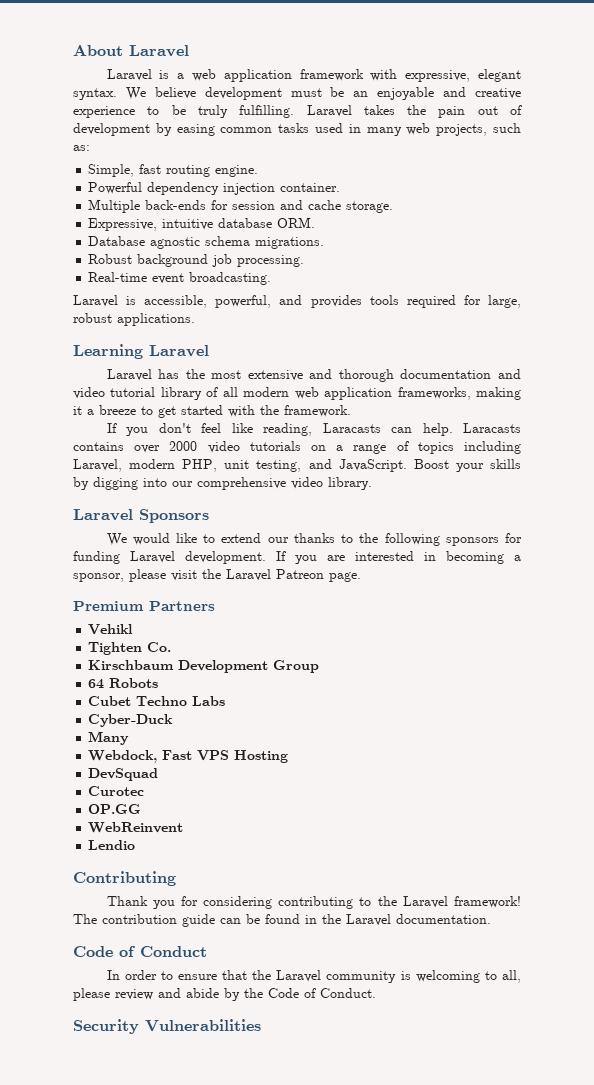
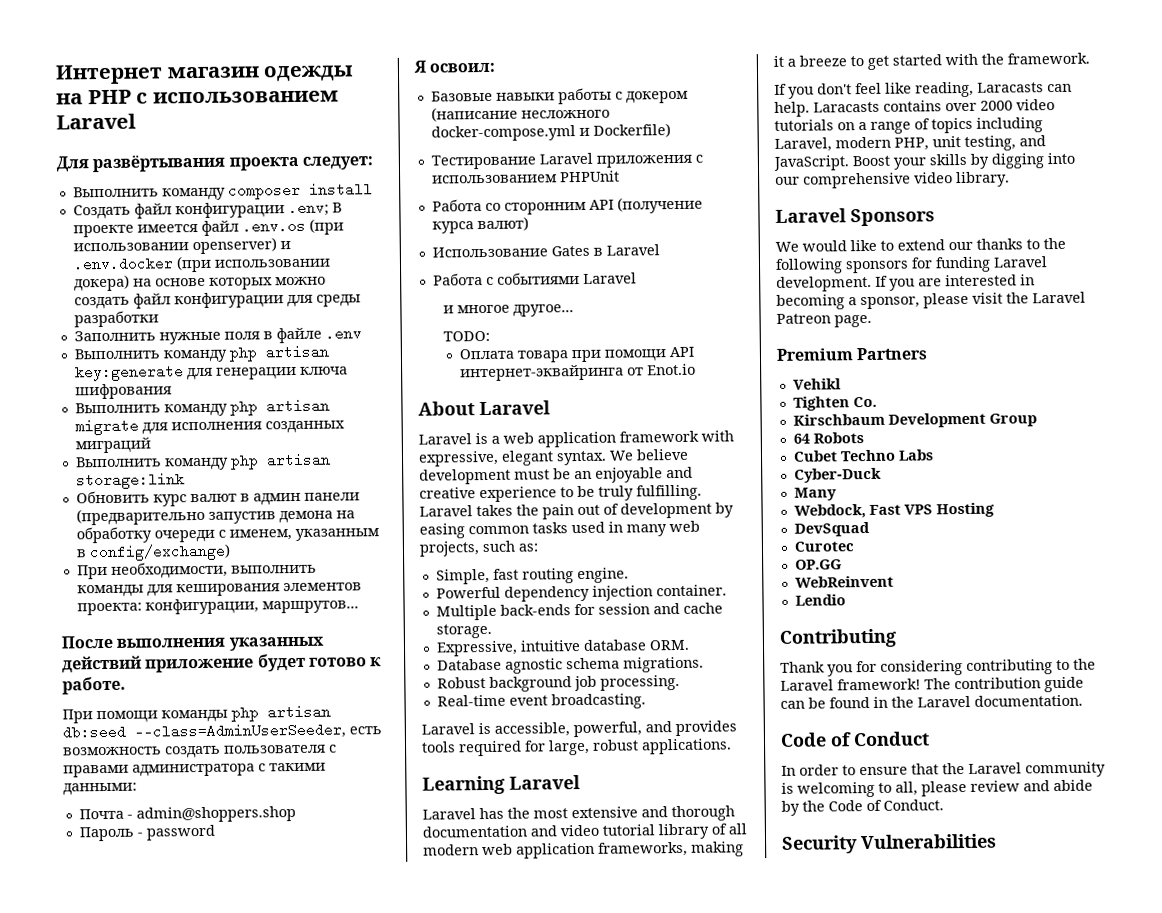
+ Интернет магазин одежды на PHP с использованием Laravel
+ Для развёртывания проекта следует:
+ Выполнить команду composer install
+ Создать файл конфигурации .env; В проекте имеется файл .env.os (при использовании openserver) и .env.docker (при использовании докера) на основе которых можно создать файл конфигурации для среды разработки
+ Заполнить нужные поля в файле .env
+ Выполнить команду php artisan key:generate для генерации ключа шифрования
+ Выполнить команду php artisan migrate для исполнения созданных миграций
+ Выполнить команду php artisan storage:link
+ Обновить курс валют в админ панели (предварительно запустив демона на обработку очереди с именем, указанным в config/exchange)
+ При необходимости, выполнить команды для кеширования элементов проекта: конфигурации, маршрутов...
+ После выполнения указанных действий приложение будет готово к работе.
+ При помощи команды php artisan db:seed --class=AdminUserSeeder, есть возможность создать пользователя с правами администратора с такими данными:
+ Почта - admin@shoppers.shop
+ Пароль - password
+ Я освоил:
+ Базовые навыки работы с докером (написание несложного docker-compose.yml и Dockerfile)
+ Тестирование Laravel приложения с использованием PHPUnit
+ Работа со сторонним API (получение курса валют)
+ Использование Gates в Laravel
+ Работа с событиями Laravel
+ и многое другое...
+ TODO:
+ Оплата товара при помощи API интернет-эквайринга от Enot.io

